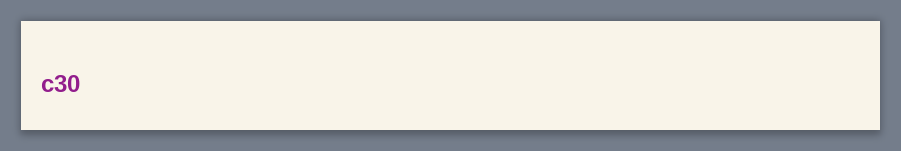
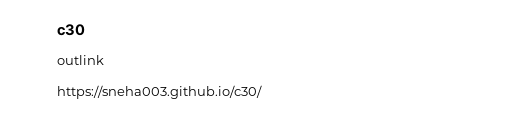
+ outlink
+ https://sneha003.github.io/c30/

